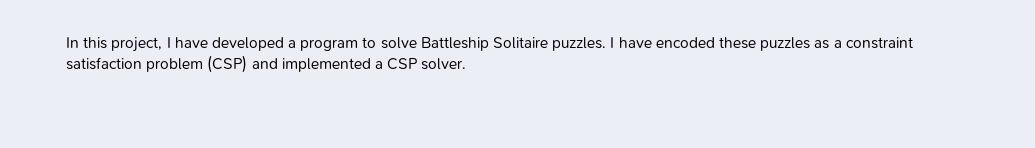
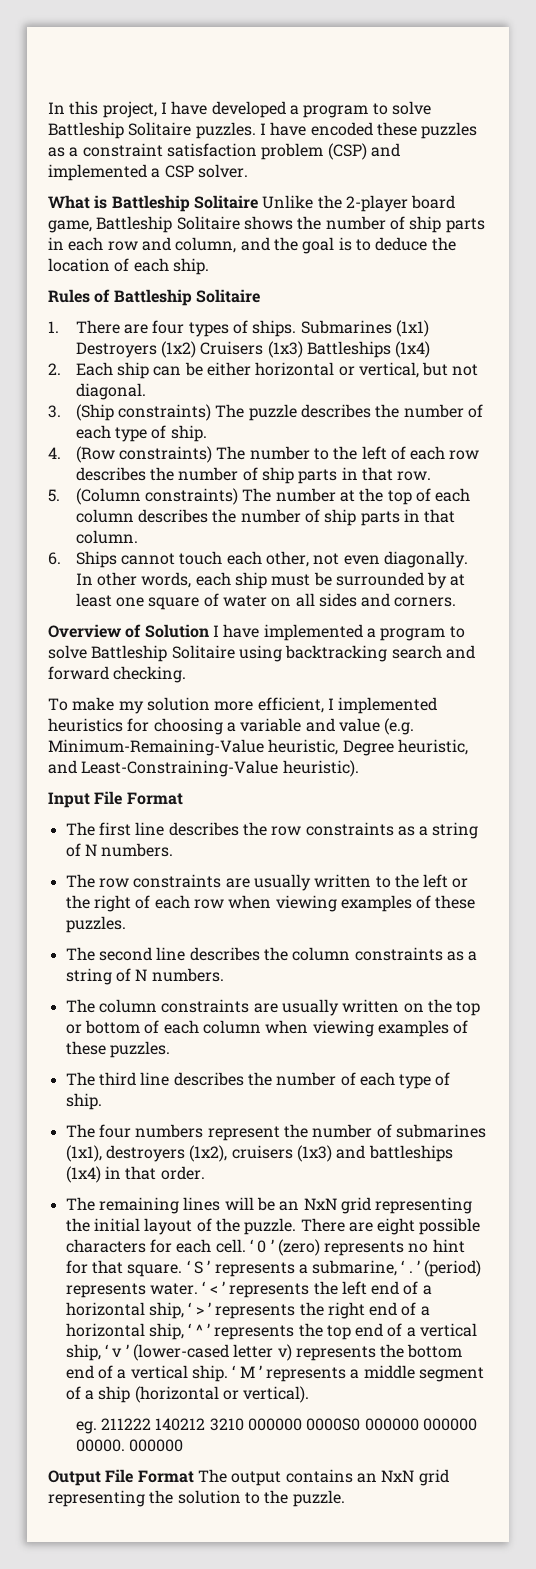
+ What is Battleship Solitaire Unlike the 2-player board game, Battleship Solitaire shows the number of ship parts in each row and column, and the goal is to deduce the location of each ship.
+ Rules of Battleship Solitaire
+ 1. There are four types of ships. Submarines (1x1) Destroyers (1x2) Cruisers (1x3) Battleships (1x4)
+ 2. Each ship can be either horizontal or vertical, but not diagonal.
+ 3. (Ship constraints) The puzzle describes the number of each type of ship.
+ 4. (Row constraints) The number to the left of each row describes the number of ship parts in that row.
+ 5. (Column constraints) The number at the top of each column describes the number of ship parts in that column.
+ 6. Ships cannot touch each other, not even diagonally. In other words, each ship must be surrounded by at least one square of water on all sides and corners.
+ Overview of Solution I have implemented a program to solve Battleship Solitaire using backtracking search and forward checking.
+ To make my solution more efficient, I implemented heuristics for choosing a variable and value (e.g. Minimum-Remaining-Value heuristic, Degree heuristic, and Least-Constraining-Value heuristic).
+ Input File Format
+ The first line describes the row constraints as a string of N numbers.
+ The row constraints are usually written to the left or the right of each row when viewing examples of these puzzles.
+ The second line describes the column constraints as a string of N numbers.
+ The column constraints are usually written on the top or bottom of each column when viewing examples of these puzzles.
+ The third line describes the number of each type of ship.
+ The four numbers represent the number of submarines (1x1), destroyers (1x2), cruisers (1x3) and battleships (1x4) in that order.
+ The remaining lines will be an NxN grid representing the initial layout of the puzzle. There are eight possible characters for each cell. ‘ 0 ’ (zero) represents no hint for that square. ‘ S ’ represents a submarine, ‘ . ’ (period) represents water. ‘ < ’ represents the left end of a horizontal ship, ‘ > ’ represents the right end of a horizontal ship, ‘ ^ ’ represents the top end of a vertical ship, ‘ v ’ (lower-cased letter v) represents the bottom end of a vertical ship. ‘ M ’ represents a middle segment of a ship (horizontal or vertical).
+ eg. 211222 140212 3210 000000 0000S0 000000 000000 00000. 000000
+ Output File Format The output contains an NxN grid representing the solution to the puzzle.

